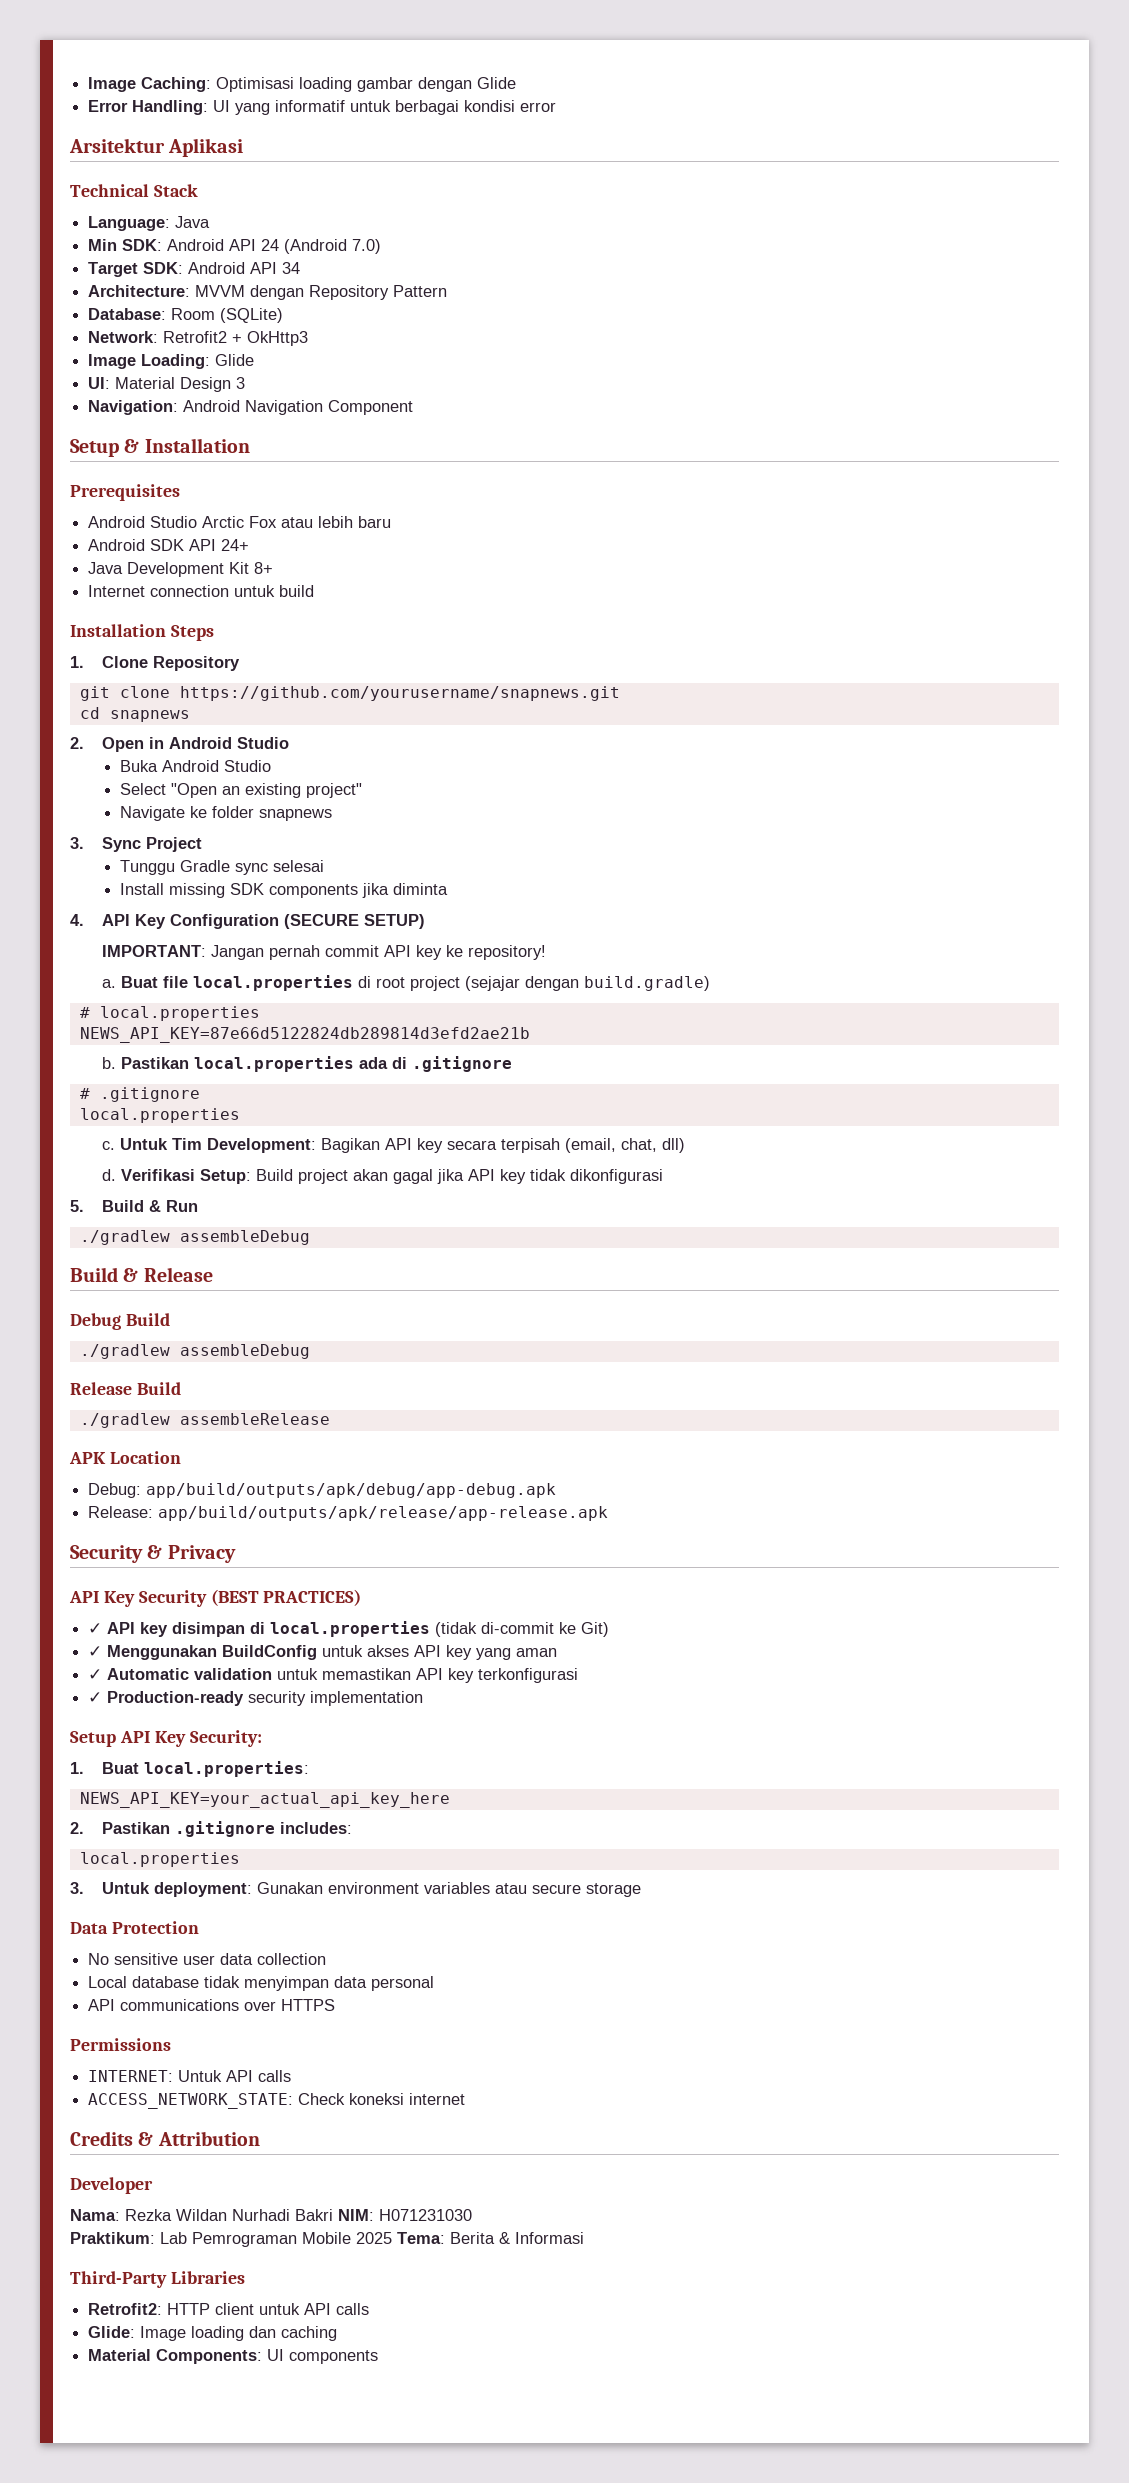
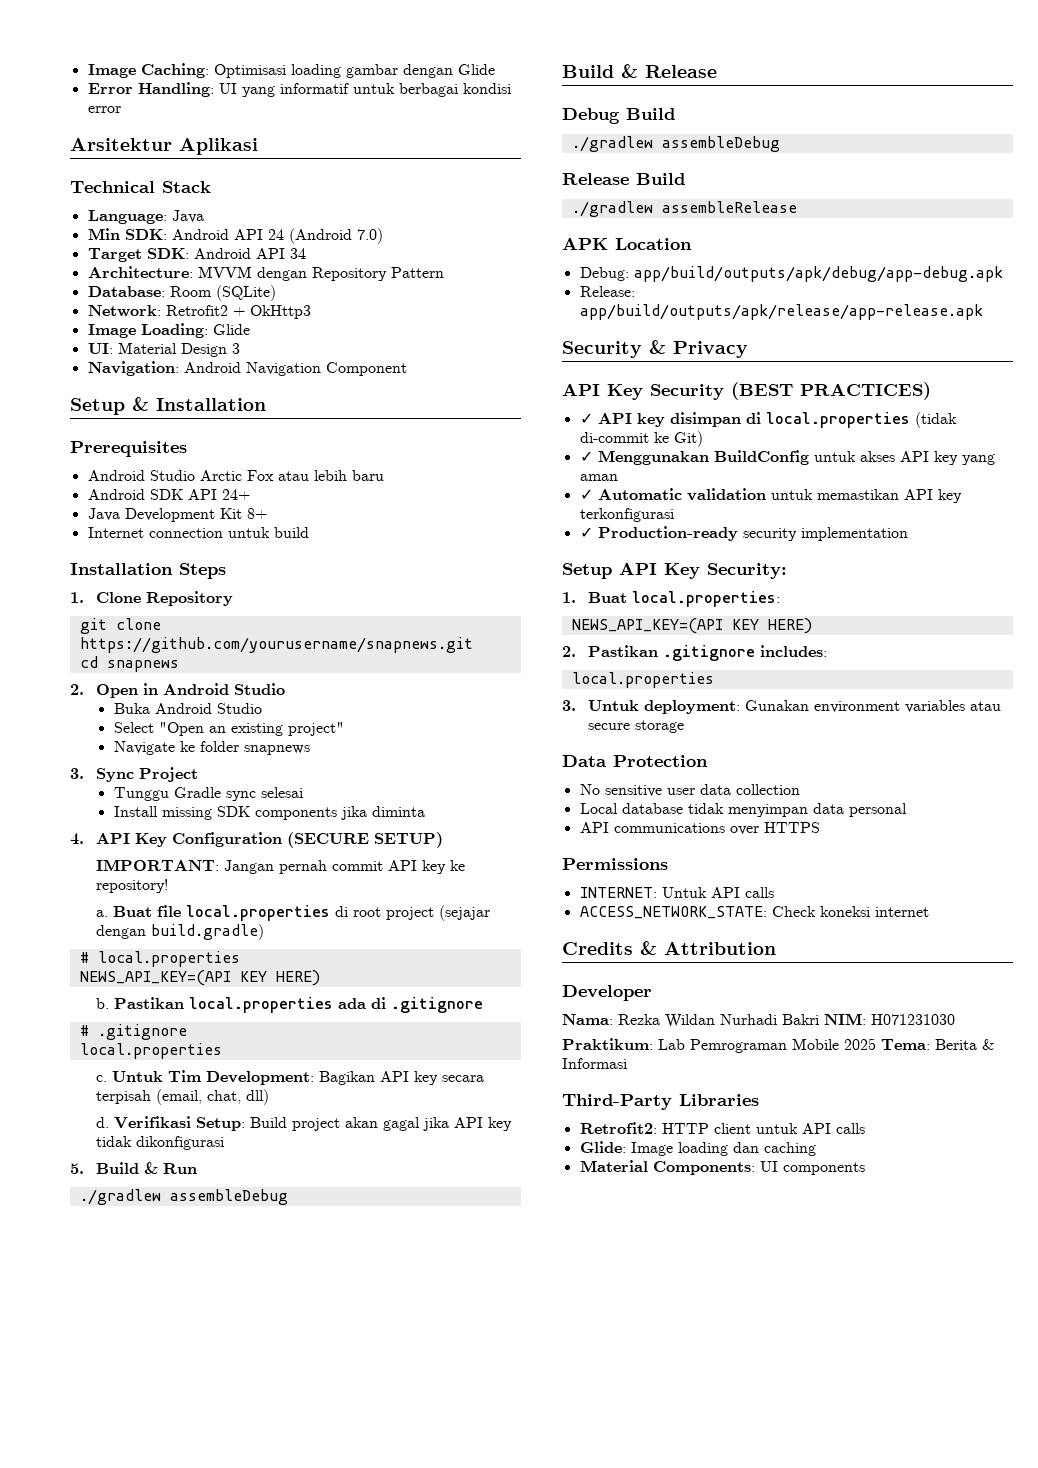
  # local.properties
- NEWS_API_KEY=87e66d5122824db289814d3efd2ae21b
+ NEWS_API_KEY=(API KEY HERE)
  1. Buat local.properties:
- NEWS_API_KEY=your_actual_api_key_here
+ NEWS_API_KEY=(API KEY HERE)

